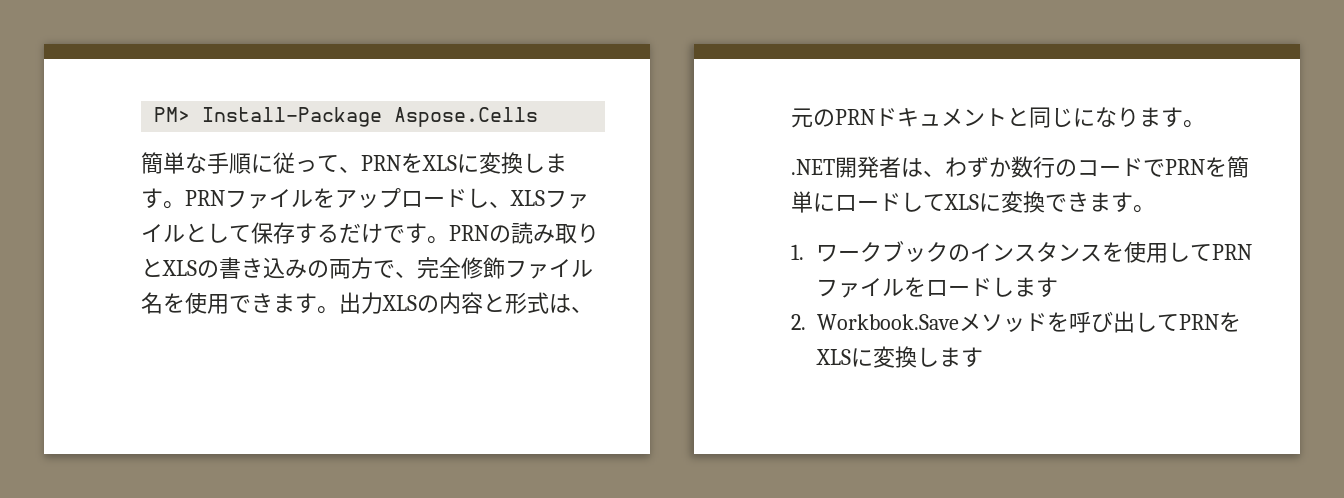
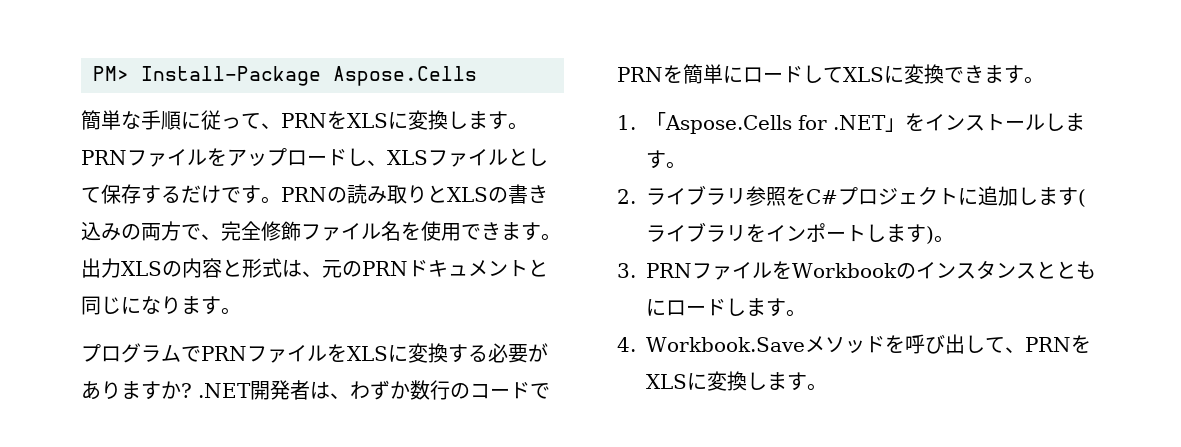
- .NET開発者は、わずか数行のコードでPRNを簡単にロードしてXLSに変換できます。
+ プログラムでPRNファイルをXLSに変換する必要がありますか? .NET開発者は、わずか数行のコードでPRNを簡単にロードしてXLSに変換できます。
- 1.ワークブックのインスタンスを使用してPRNファイルをロードします
- 2. Workbook.Saveメソッドを呼び出してPRNをXLSに変換します
+ 1.「Aspose.Cells for .NET」をインストールします。
+ 2.ライブラリ参照をC#プロジェクトに追加します(ライブラリをインポートします)。
+ 3. PRNファイルをWorkbookのインスタンスとともにロードします。
+ 4. Workbook.Saveメソッドを呼び出して、PRNをXLSに変換します。

